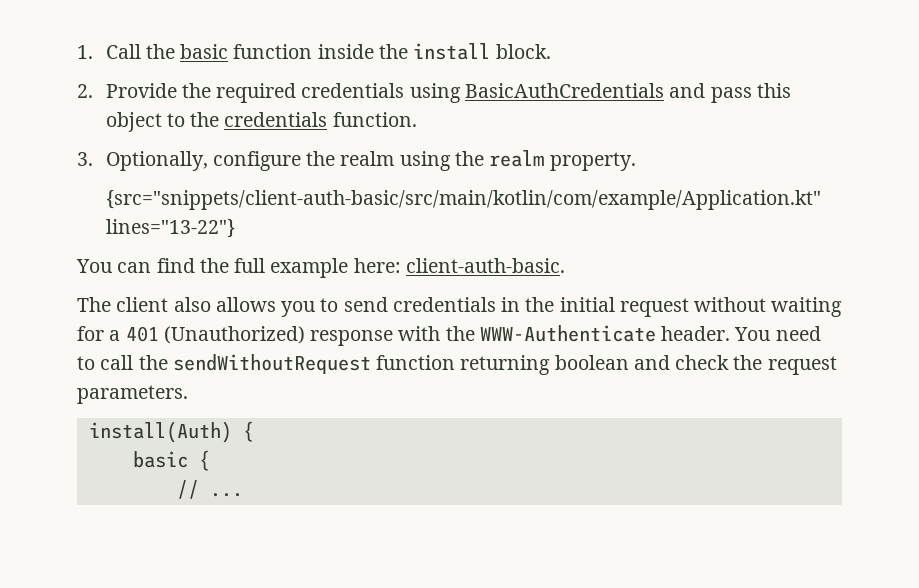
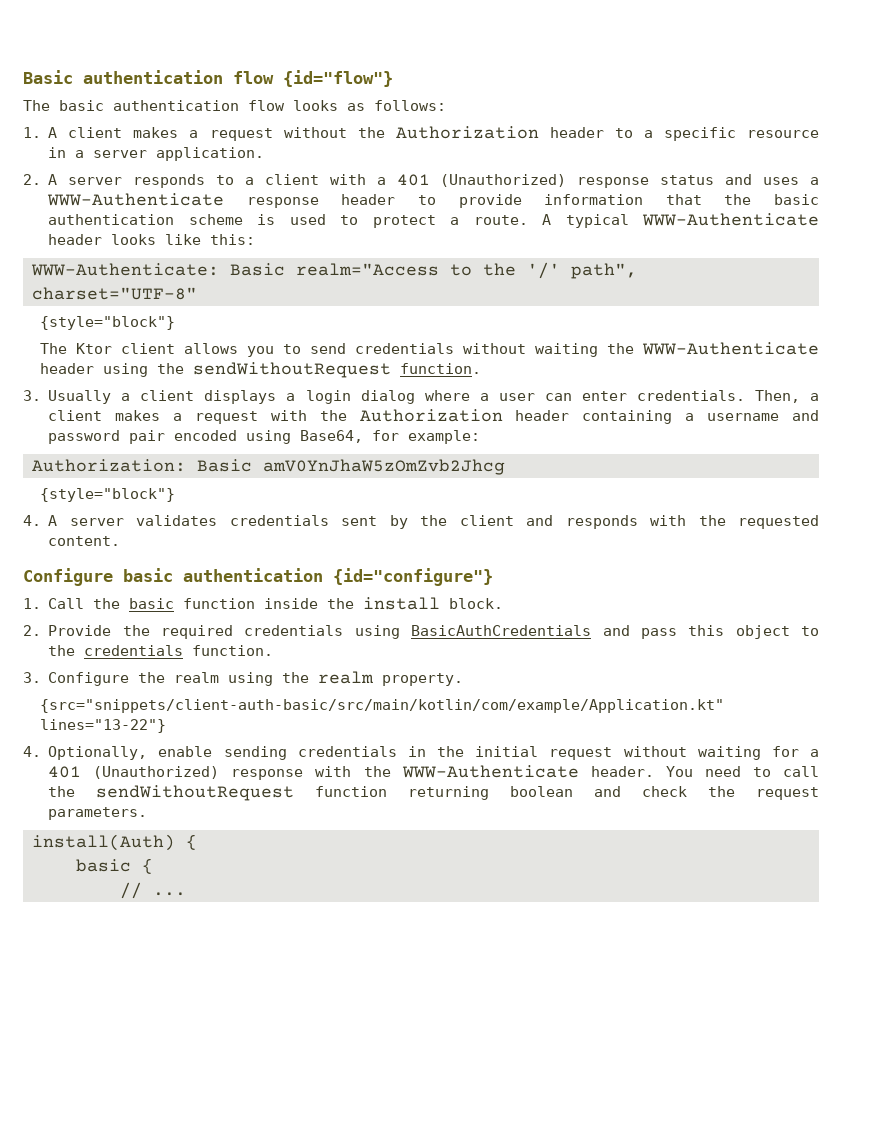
+ Basic authentication flow {id="flow"}
+ The basic authentication flow looks as follows:
+ 1. A client makes a request without the Authorization header to a specific resource in a server application.
+ 2. A server responds to a client with a 401 (Unauthorized) response status and uses a WWW-Authenticate response header to provide information that the basic authentication scheme is used to protect a route. A typical WWW-Authenticate header looks like this:
+ WWW-Authenticate: Basic realm="Access to the '/' path", charset="UTF-8"
+ {style="block"}
+ The Ktor client allows you to send credentials without waiting the WWW-Authenticate header using the sendWithoutRequest function.
+ 3. Usually a client displays a login dialog where a user can enter credentials. Then, a client makes a request with the Authorization header containing a username and password pair encoded using Base64, for example:
+ Authorization: Basic amV0YnJhaW5zOmZvb2Jhcg
+ {style="block"}
+ 4. A server validates credentials sent by the client and responds with the requested content.
+ Configure basic authentication {id="configure"}
- 3. Optionally, configure the realm using the realm property.
+ 3. Configure the realm using the realm property.
- You can find the full example here: client-auth-basic.
- The client also allows you to send credentials in the initial request without waiting for a 401 (Unauthorized) response with the WWW-Authenticate header.
+ 4. Optionally, enable sending credentials in the initial request without waiting for a 401 (Unauthorized) response with the WWW-Authenticate header.

